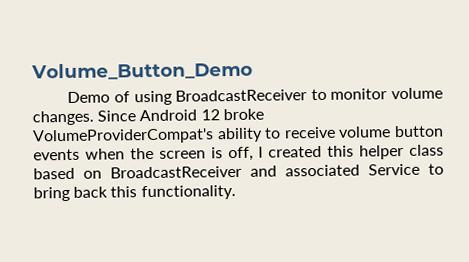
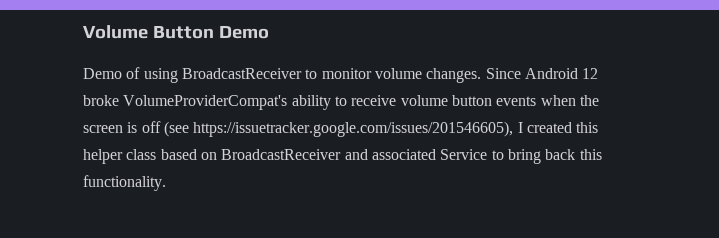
- Volume_Button_Demo
+ Volume Button Demo
- Since Android 12 broke VolumeProviderCompat's ability to receive volume button events when the screen is off, I created this helper class based on BroadcastReceiver and associated Service to bring back this functionality.
+ Since Android 12 broke VolumeProviderCompat's ability to receive volume button events when the screen is off (see https://issuetracker.google.com/issues/201546605), I created this helper class based on BroadcastReceiver and associated Service to bring back this functionality.

